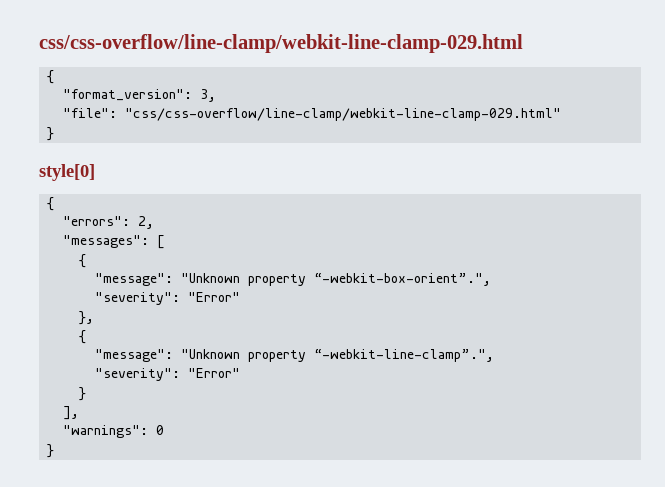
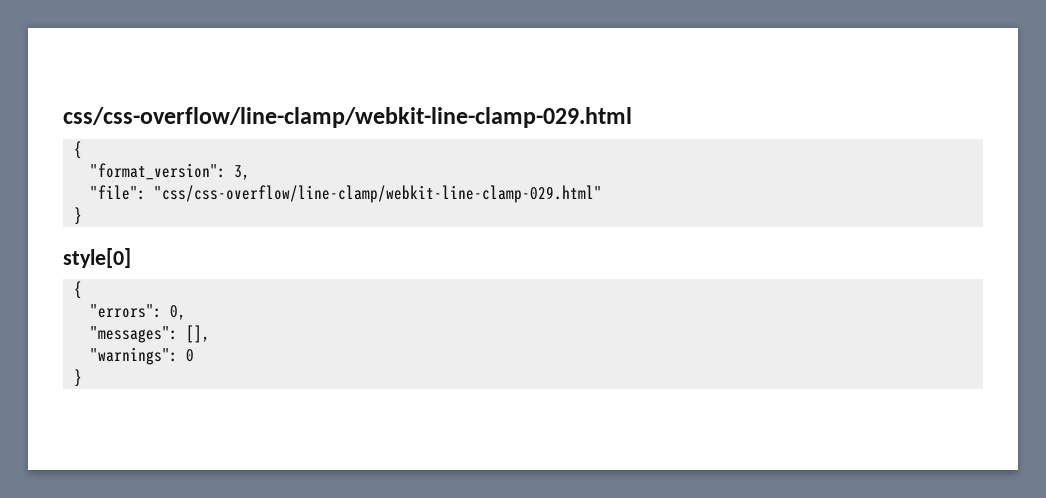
- "errors": 2,
+ "errors": 0,
- "messages": [
- {
- "message": "Unknown property “-webkit-box-orient”.",
- "severity": "Error"
- },
- {
- "message": "Unknown property “-webkit-line-clamp”.",
- "severity": "Error"
- }
- ],
+ "messages": [],

